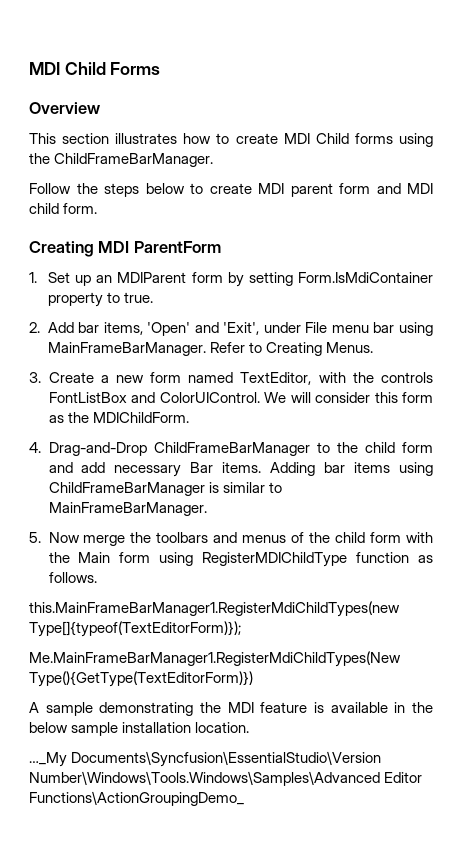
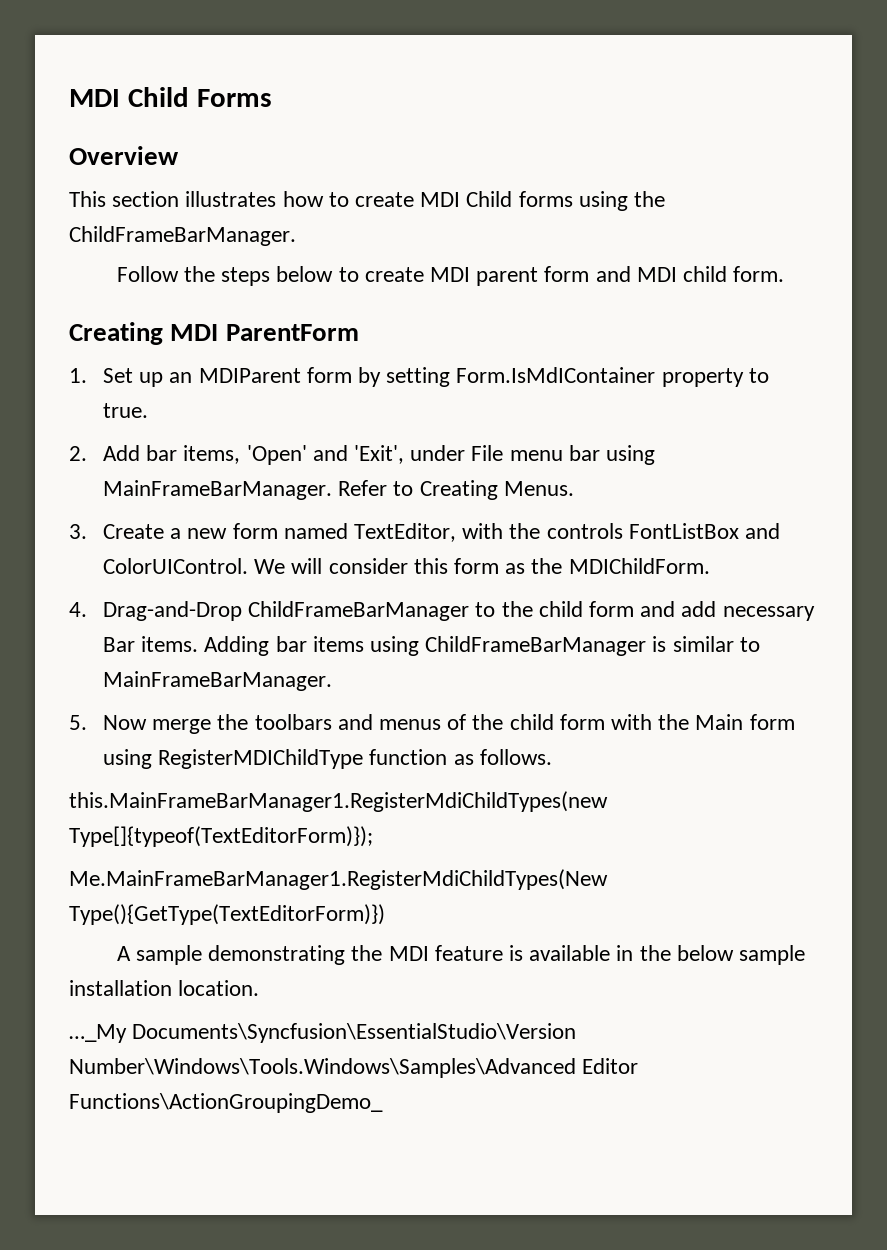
- 1. Set up an MDIParent form by setting Form.IsMdiContainer property to true.
+ 1. Set up an MDIParent form by setting Form.IsMdIContainer property to true.

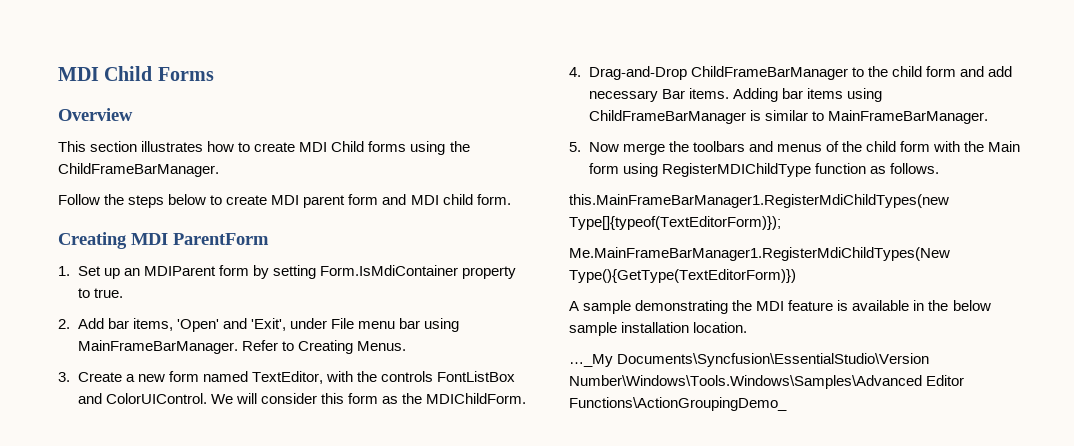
- 1. Set up an MDIParent form by setting Form.IsMdIContainer property to true.
+ 1. Set up an MDIParent form by setting Form.IsMdiContainer property to true.

